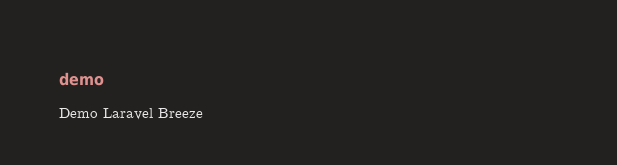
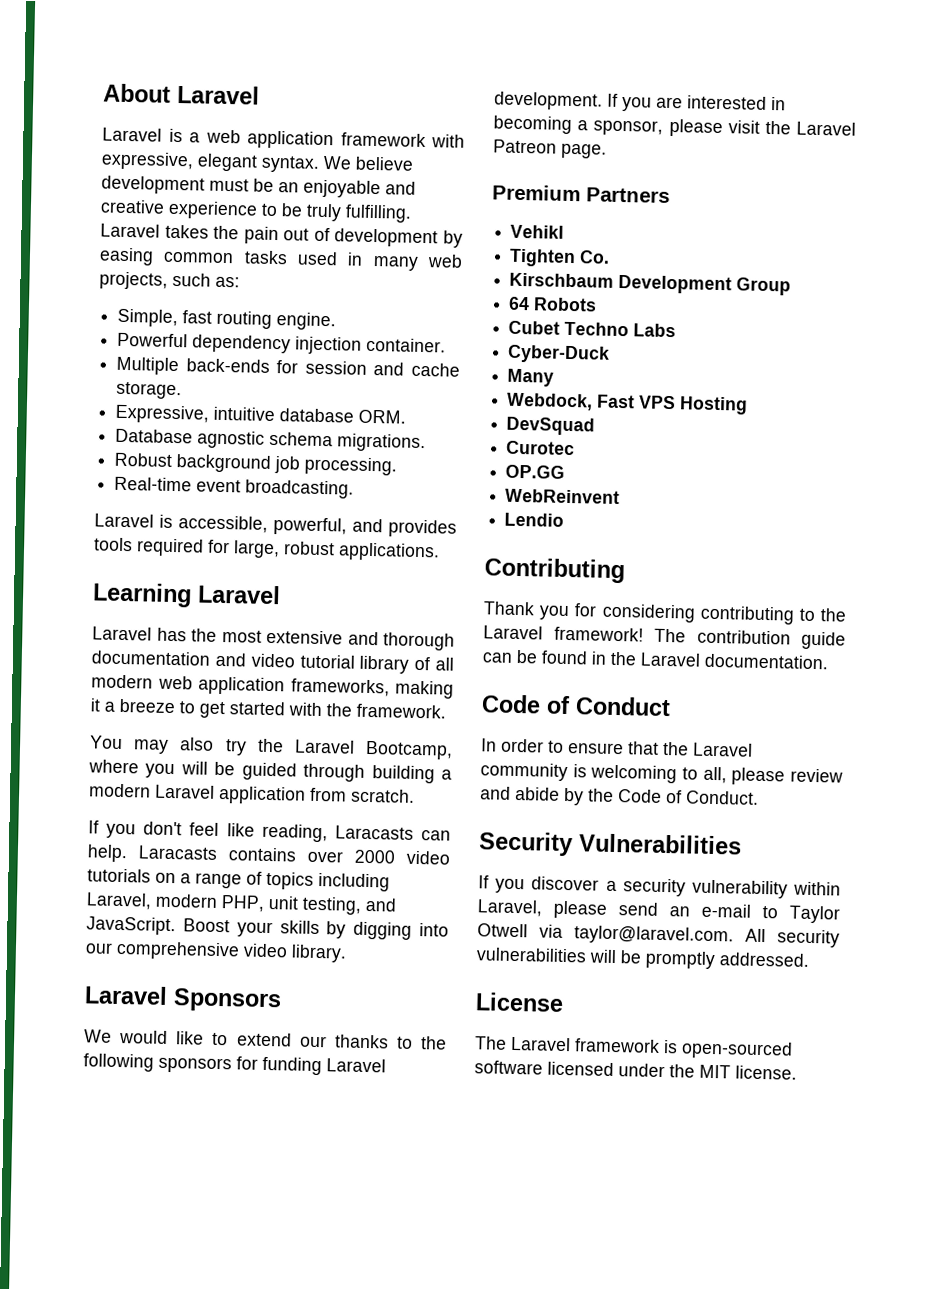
- demo
- Demo Laravel Breeze
+ About Laravel
+ Laravel is a web application framework with expressive, elegant syntax. We believe development must be an enjoyable and creative experience to be truly fulfilling. Laravel takes the pain out of development by easing common tasks used in many web projects, such as:
+ Simple, fast routing engine.
+ Powerful dependency injection container.
+ Multiple back-ends for session and cache storage.
+ Expressive, intuitive database ORM.
+ Database agnostic schema migrations.
+ Robust background job processing.
+ Real-time event broadcasting.
+ Laravel is accessible, powerful, and provides tools required for large, robust applications.
+ Learning Laravel
+ Laravel has the most extensive and thorough documentation and video tutorial library of all modern web application frameworks, making it a breeze to get started with the framework.
+ You may also try the Laravel Bootcamp, where you will be guided through building a modern Laravel application from scratch.
+ If you don't feel like reading, Laracasts can help. Laracasts contains over 2000 video tutorials on a range of topics including Laravel, modern PHP, unit testing, and JavaScript. Boost your skills by digging into our comprehensive video library.
+ Laravel Sponsors
+ We would like to extend our thanks to the following sponsors for funding Laravel development. If you are interested in becoming a sponsor, please visit the Laravel Patreon page.
+ Premium Partners
+ Vehikl
+ Tighten Co.
+ Kirschbaum Development Group
+ 64 Robots
+ Cubet Techno Labs
+ Cyber-Duck
+ Many
+ Webdock, Fast VPS Hosting
+ DevSquad
+ Curotec
+ OP.GG
+ WebReinvent
+ Lendio
+ Contributing
+ Thank you for considering contributing to the Laravel framework! The contribution guide can be found in the Laravel documentation.
+ Code of Conduct
+ In order to ensure that the Laravel community is welcoming to all, please review and abide by the Code of Conduct.
+ Security Vulnerabilities
+ If you discover a security vulnerability within Laravel, please send an e-mail to Taylor Otwell via taylor@laravel.com. All security vulnerabilities will be promptly addressed.
+ License
+ The Laravel framework is open-sourced software licensed under the MIT license.

